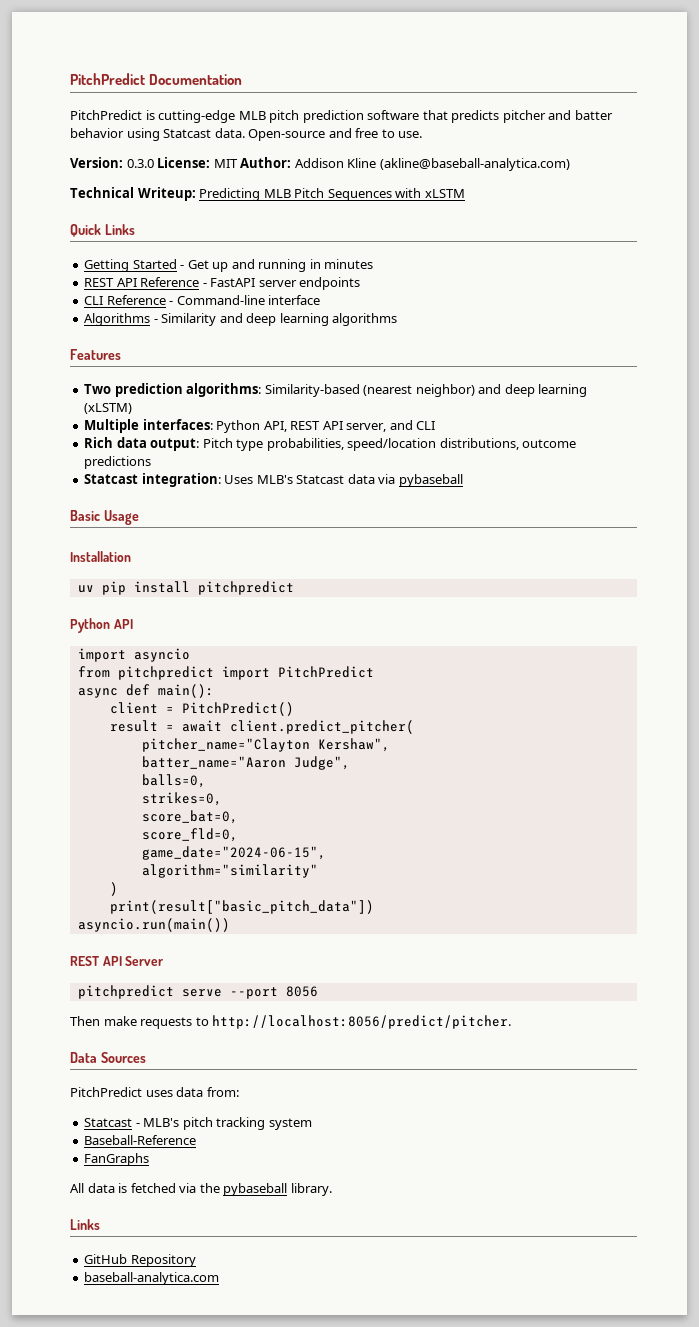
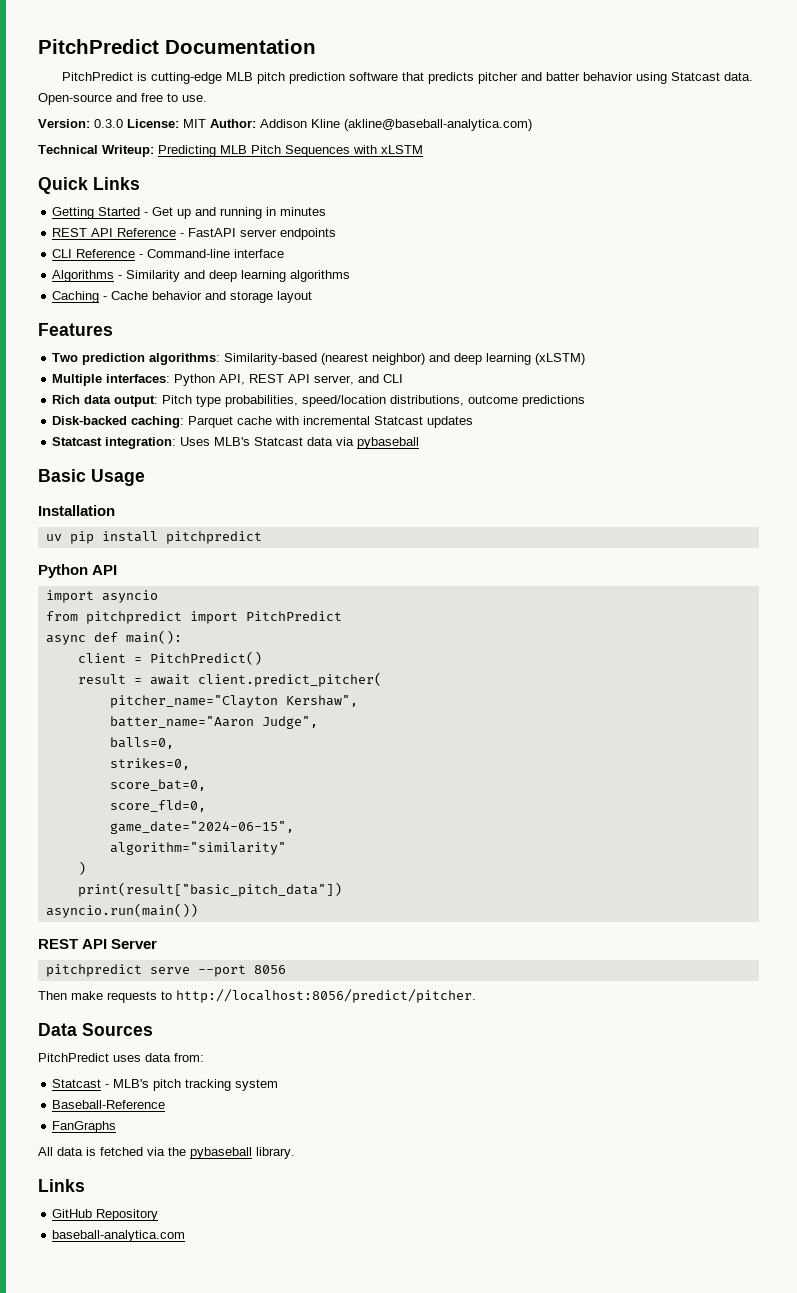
+ Caching - Cache behavior and storage layout
+ Disk-backed caching: Parquet cache with incremental Statcast updates

